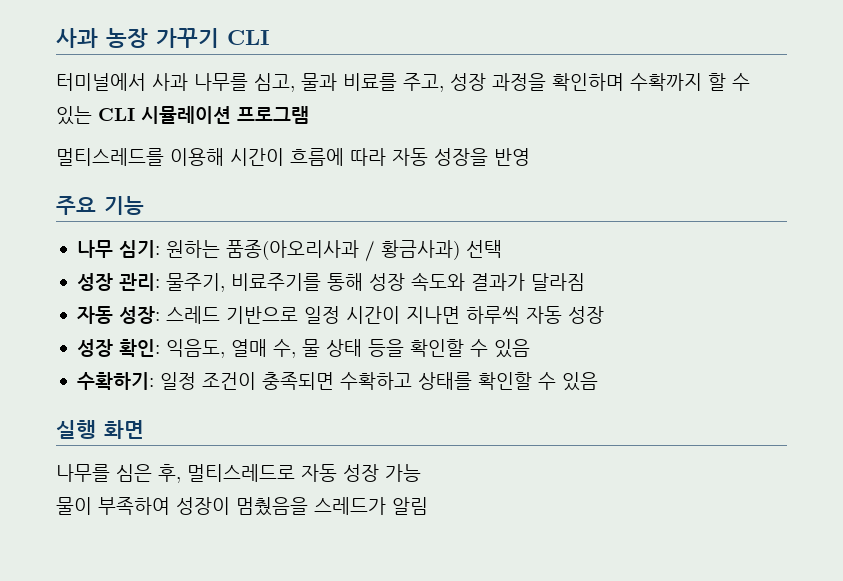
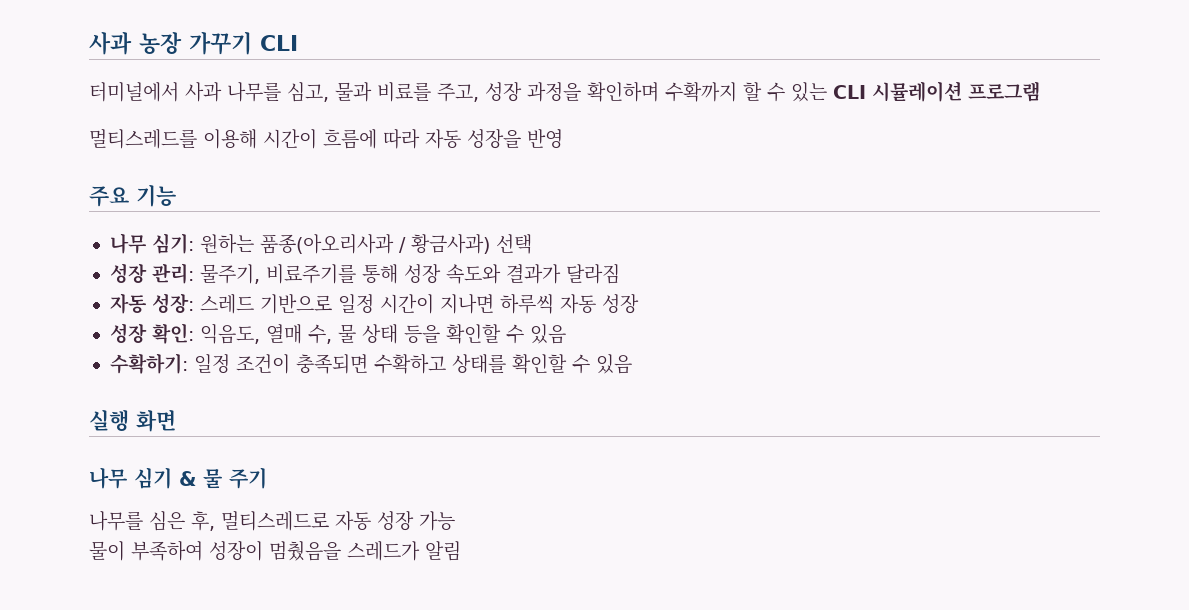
+ 나무 심기 & 물 주기

